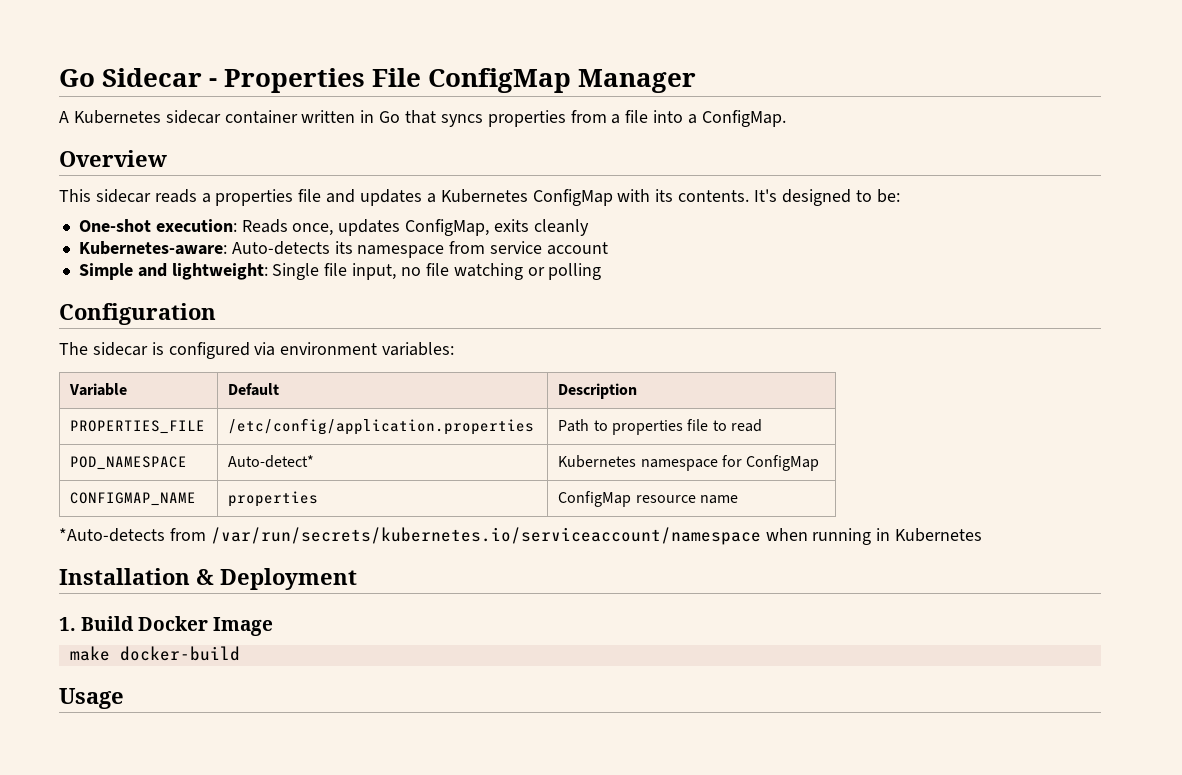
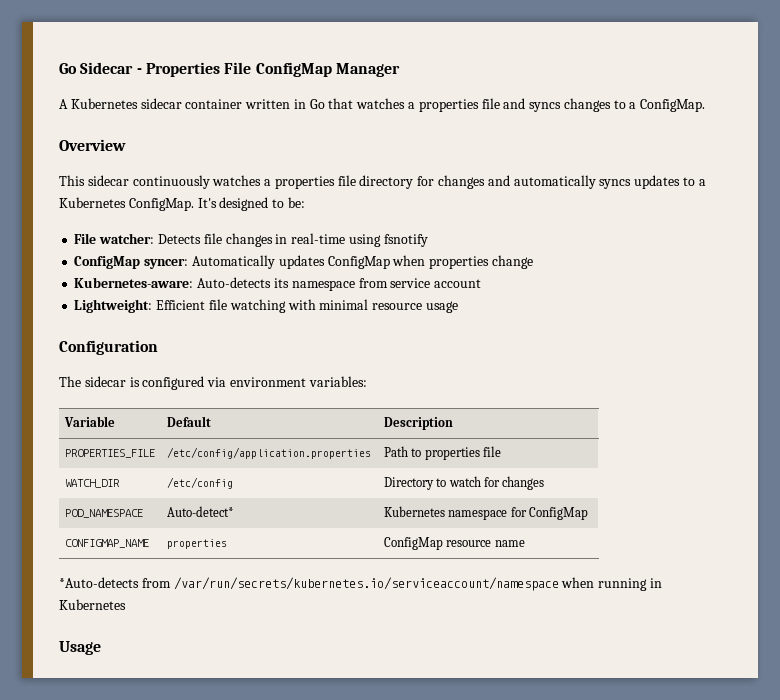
- A Kubernetes sidecar container written in Go that syncs properties from a file into a ConfigMap.
+ A Kubernetes sidecar container written in Go that watches a properties file and syncs changes to a ConfigMap.
- This sidecar reads a properties file and updates a Kubernetes ConfigMap with its contents. It's designed to be:
- One-shot execution: Reads once, updates ConfigMap, exits cleanly
+ This sidecar continuously watches a properties file directory for changes and automatically syncs updates to a Kubernetes ConfigMap. It's designed to be:
+ File watcher: Detects file changes in real-time using fsnotify
+ ConfigMap syncer: Automatically updates ConfigMap when properties change
- Simple and lightweight: Single file input, no file watching or polling
+ Lightweight: Efficient file watching with minimal resource usage
- PROPERTIES_FILE | /etc/config/application.properties | Path to properties file to read
+ PROPERTIES_FILE | /etc/config/application.properties | Path to properties file
+ WATCH_DIR | /etc/config | Directory to watch for changes
- Installation & Deployment
- 1. Build Docker Image
- make docker-build

